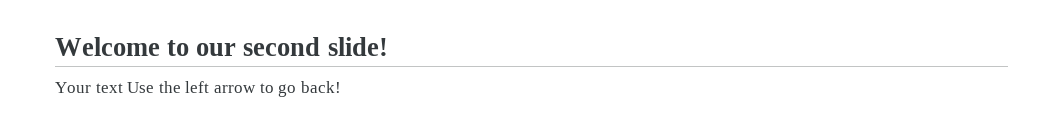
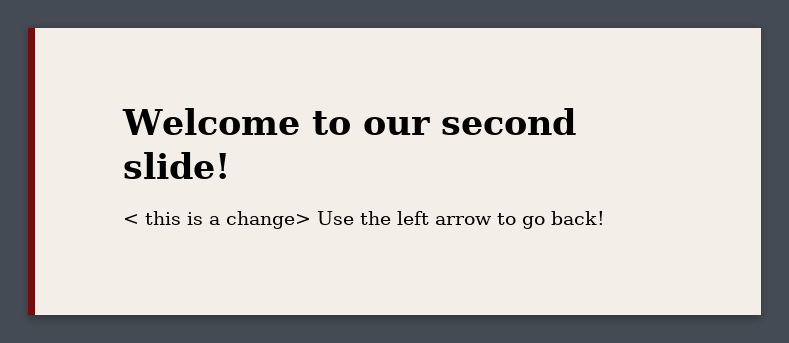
- Your text Use the left arrow to go back!
+ < this is a change> Use the left arrow to go back!

